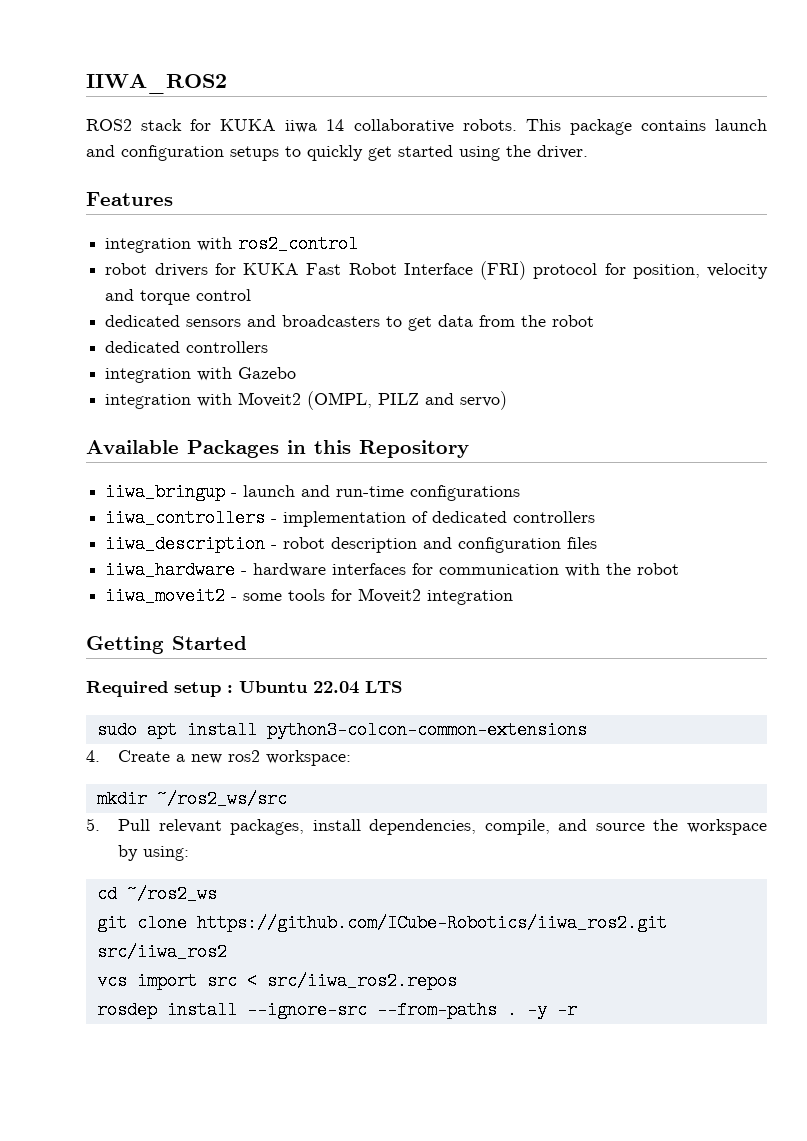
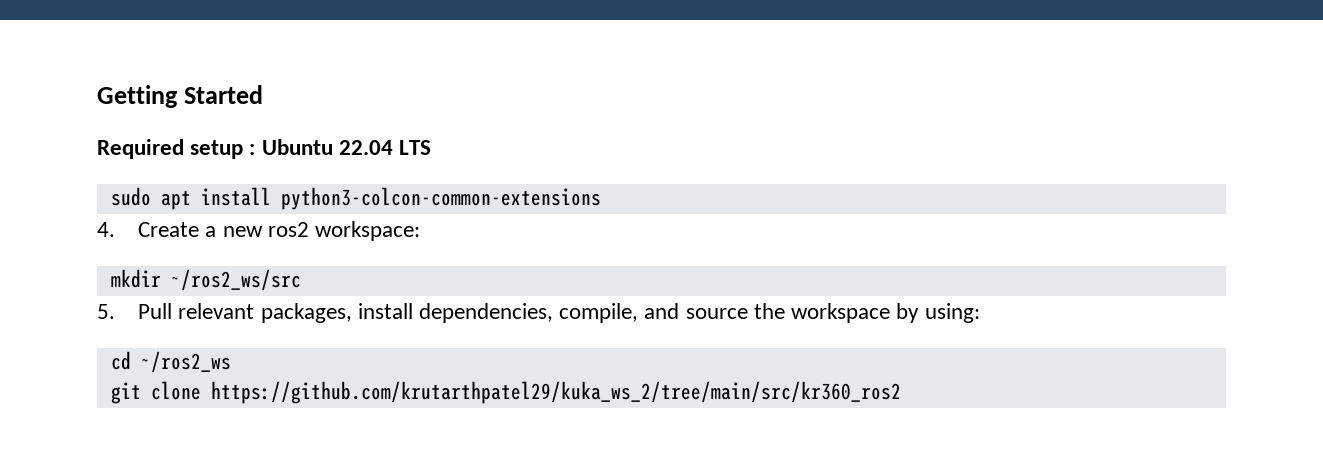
- IIWA_ROS2
- ROS2 stack for KUKA iiwa 14 collaborative robots. This package contains launch and configuration setups to quickly get started using the driver.
- Features
- integration with ros2_control
- robot drivers for KUKA Fast Robot Interface (FRI) protocol for position, velocity and torque control
- dedicated sensors and broadcasters to get data from the robot
- dedicated controllers
- integration with Gazebo
- integration with Moveit2 (OMPL, PILZ and servo)
- Available Packages in this Repository
- iiwa_bringup - launch and run-time configurations
- iiwa_controllers - implementation of dedicated controllers
- iiwa_description - robot description and configuration files
- iiwa_hardware - hardware interfaces for communication with the robot
- iiwa_moveit2 - some tools for Moveit2 integration
- git clone https://github.com/ICube-Robotics/iiwa_ros2.git src/iiwa_ros2
- vcs import src < src/iiwa_ros2.repos
- rosdep install --ignore-src --from-paths . -y -r
+ git clone https://github.com/krutarthpatel29/kuka_ws_2/tree/main/src/kr360_ros2

